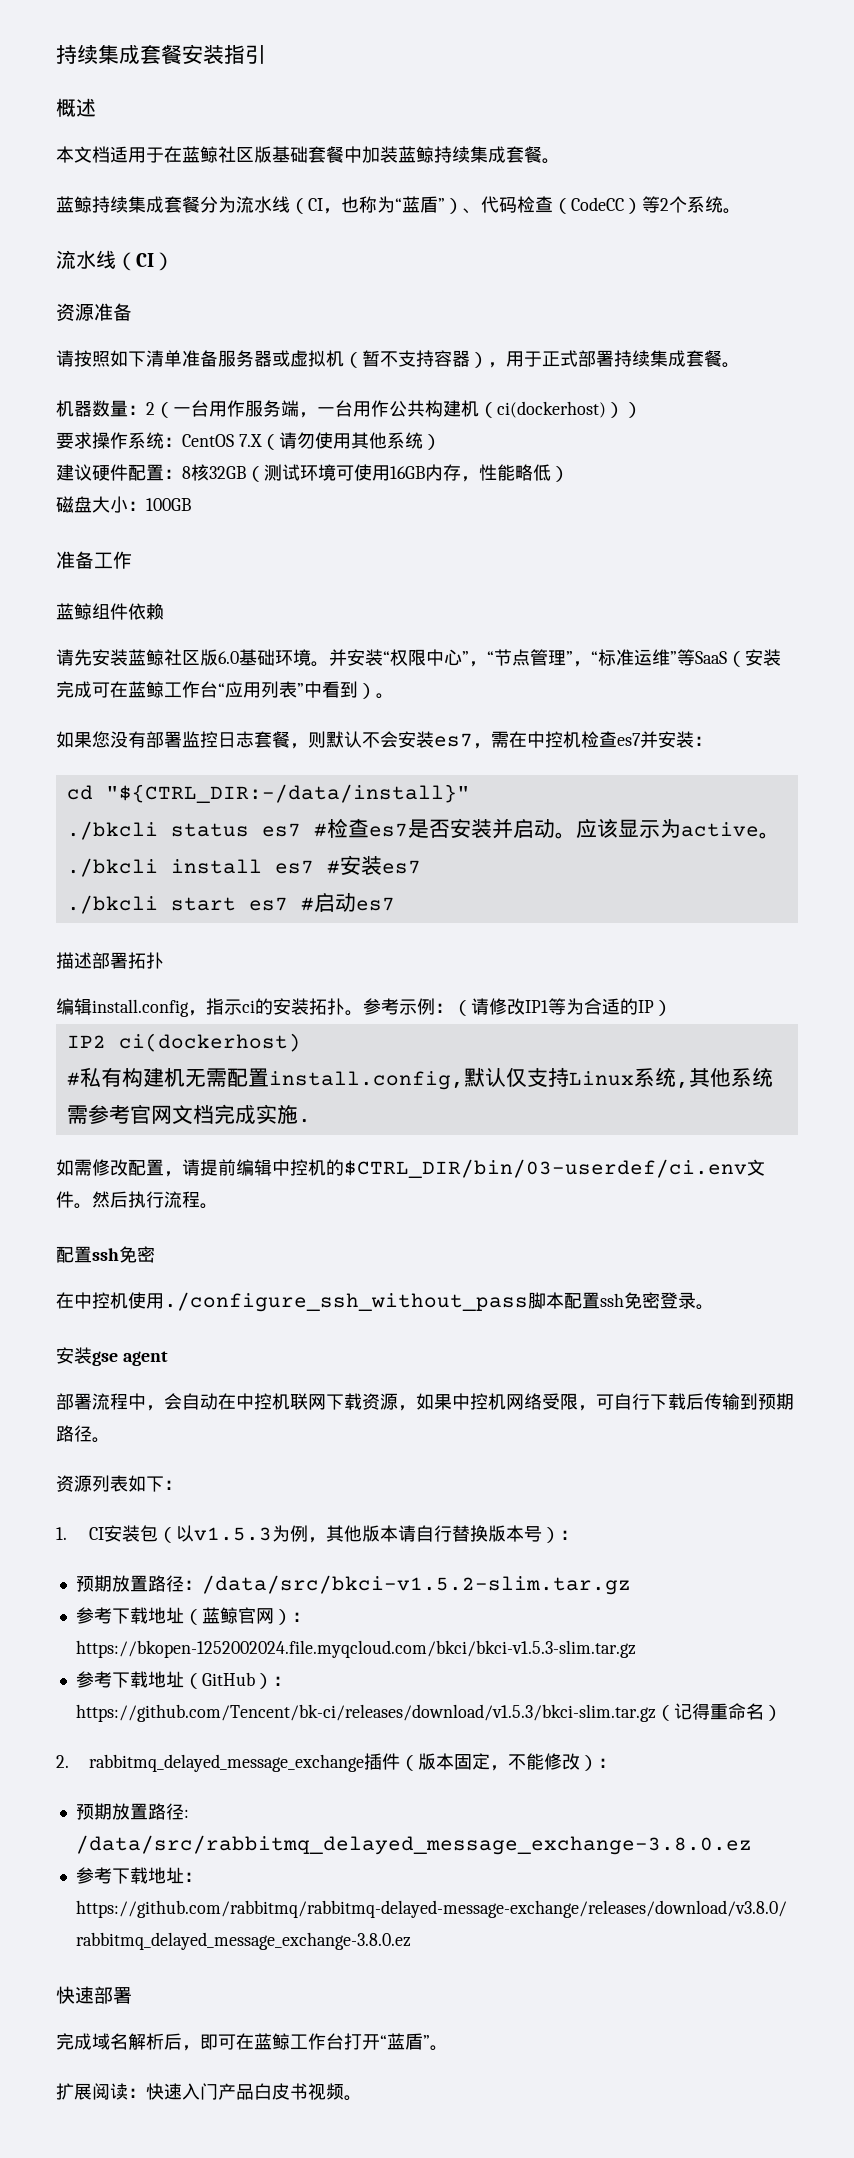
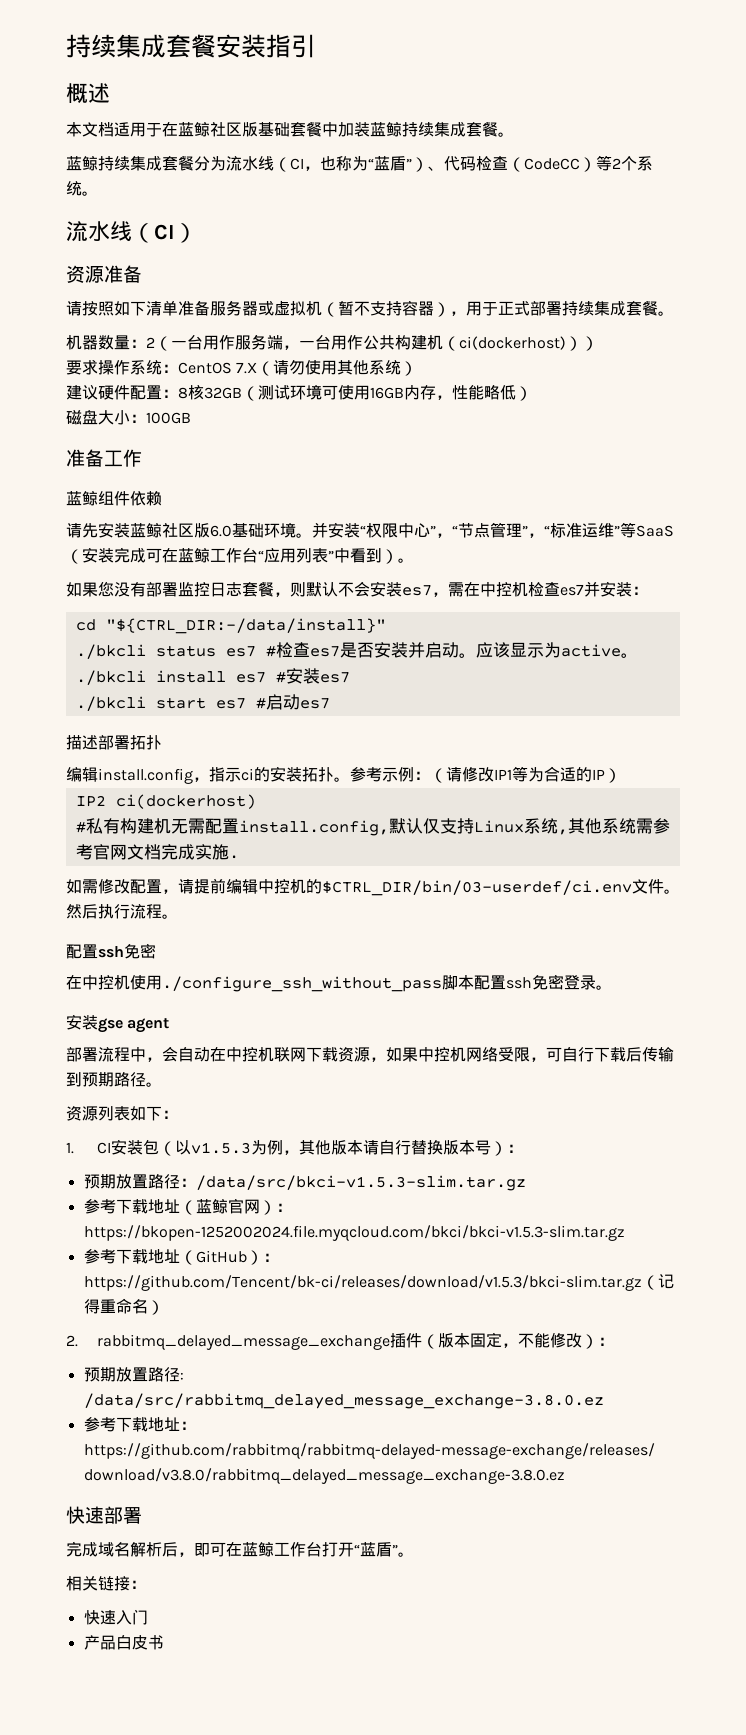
- 预期放置路径：/data/src/bkci-v1.5.2-slim.tar.gz
+ 预期放置路径：/data/src/bkci-v1.5.3-slim.tar.gz
- 扩展阅读：快速入门产品白皮书视频。
+ 相关链接：
+ 快速入门
+ 产品白皮书

